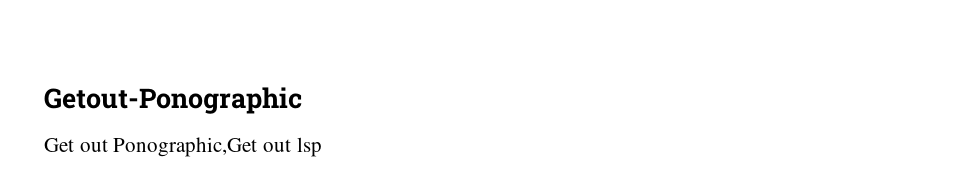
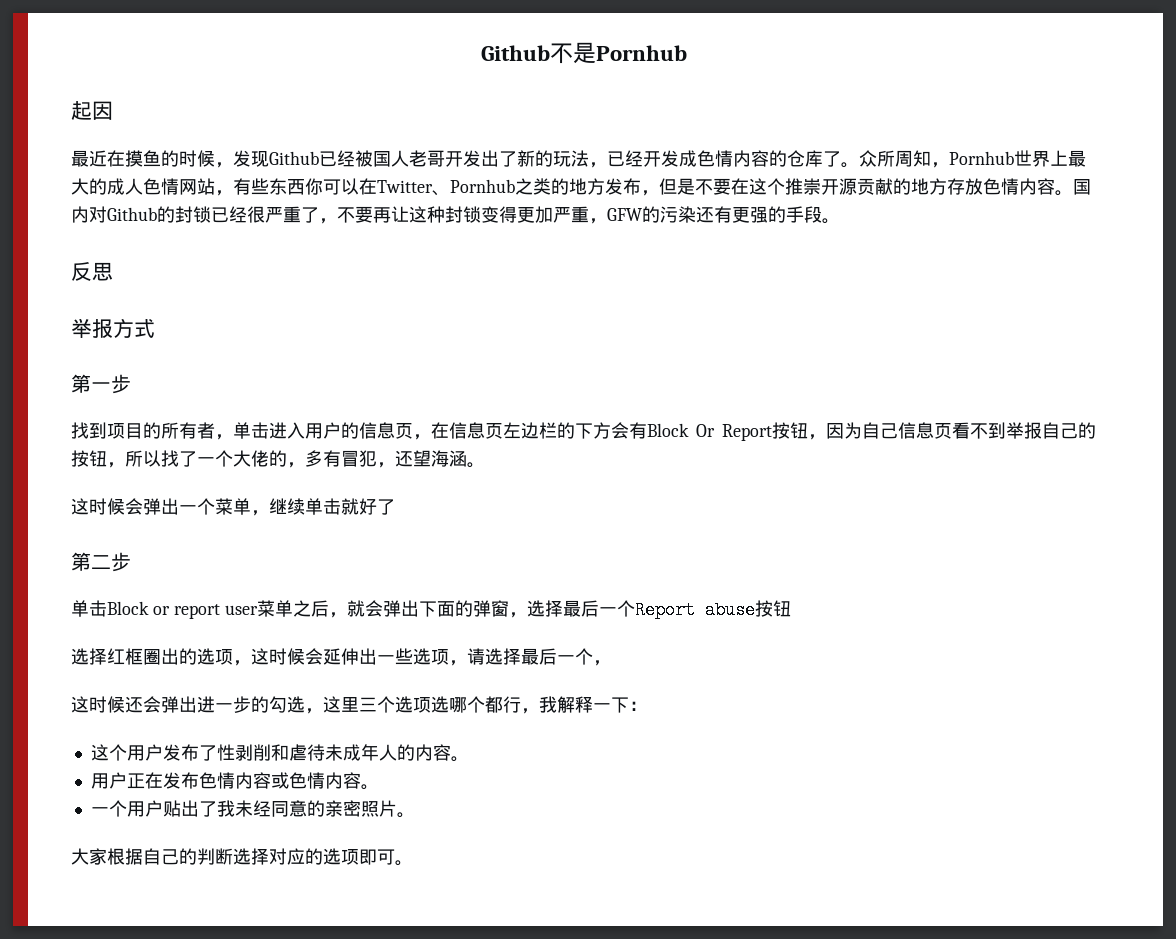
- Getout-Ponographic
- Get out Ponographic,Get out lsp
+ Github不是Pornhub
+ 起因
+ 最近在摸鱼的时候，发现Github已经被国人老哥开发出了新的玩法，已经开发成色情内容的仓库了。众所周知，Pornhub世界上最大的成人色情网站，有些东西你可以在Twitter、Pornhub之类的地方发布，但是不要在这个推崇开源贡献的地方存放色情内容。国内对Github的封锁已经很严重了，不要再让这种封锁变得更加严重，GFW的污染还有更强的手段。
+ 反思
+ 举报方式
+ 第一步
+ 找到项目的所有者，单击进入用户的信息页，在信息页左边栏的下方会有Block Or Report按钮，因为自己信息页看不到举报自己的按钮，所以找了一个大佬的，多有冒犯，还望海涵。
+ 这时候会弹出一个菜单，继续单击就好了
+ 第二步
+ 单击Block or report user菜单之后，就会弹出下面的弹窗，选择最后一个Report abuse按钮
+ 选择红框圈出的选项，这时候会延伸出一些选项，请选择最后一个，
+ 这时候还会弹出进一步的勾选，这里三个选项选哪个都行，我解释一下：
+ 这个用户发布了性剥削和虐待未成年人的内容。
+ 用户正在发布色情内容或色情内容。
+ 一个用户贴出了我未经同意的亲密照片。
+ 大家根据自己的判断选择对应的选项即可。

